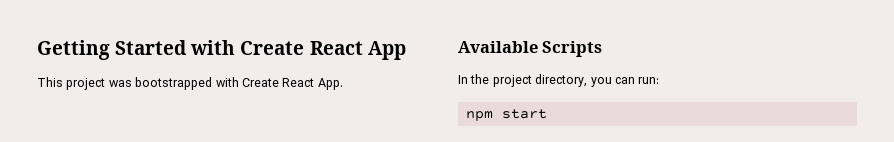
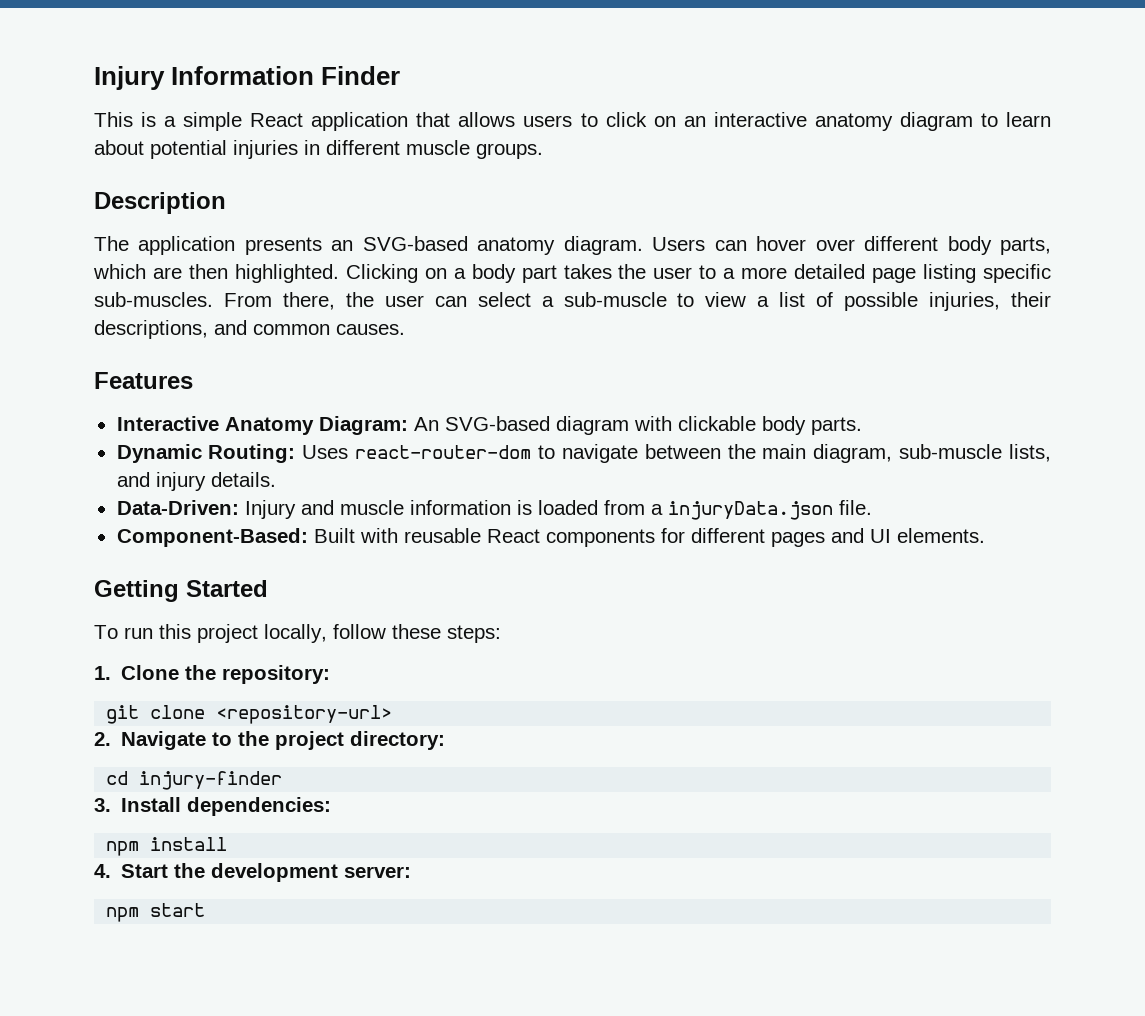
- Getting Started with Create React App
- This project was bootstrapped with Create React App.
- Available Scripts
- In the project directory, you can run:
+ Injury Information Finder
+ This is a simple React application that allows users to click on an interactive anatomy diagram to learn about potential injuries in different muscle groups.
+ Description
+ The application presents an SVG-based anatomy diagram. Users can hover over different body parts, which are then highlighted. Clicking on a body part takes the user to a more detailed page listing specific sub-muscles. From there, the user can select a sub-muscle to view a list of possible injuries, their descriptions, and common causes.
+ Features
+ Interactive Anatomy Diagram: An SVG-based diagram with clickable body parts.
+ Dynamic Routing: Uses react-router-dom to navigate between the main diagram, sub-muscle lists, and injury details.
+ Data-Driven: Injury and muscle information is loaded from a injuryData.json file.
+ Component-Based: Built with reusable React components for different pages and UI elements.
+ Getting Started
+ To run this project locally, follow these steps:
+ 1. Clone the repository:
+ git clone <repository-url>
+ 2. Navigate to the project directory:
+ cd injury-finder
+ 3. Install dependencies:
+ npm install
+ 4. Start the development server:

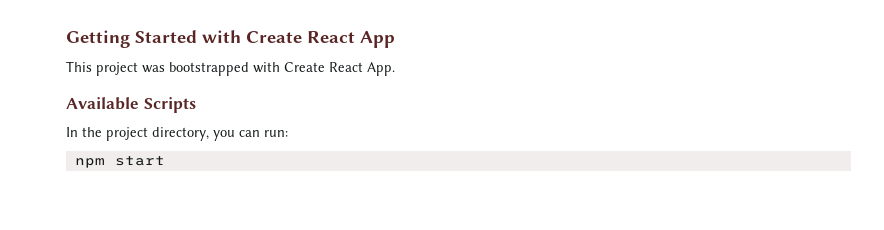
- Injury Information Finder
- This is a simple React application that allows users to click on an interactive anatomy diagram to learn about potential injuries in different muscle groups.
- Description
- The application presents an SVG-based anatomy diagram. Users can hover over different body parts, which are then highlighted. Clicking on a body part takes the user to a more detailed page listing specific sub-muscles. From there, the user can select a sub-muscle to view a list of possible injuries, their descriptions, and common causes.
- Features
- Interactive Anatomy Diagram: An SVG-based diagram with clickable body parts.
- Dynamic Routing: Uses react-router-dom to navigate between the main diagram, sub-muscle lists, and injury details.
- Data-Driven: Injury and muscle information is loaded from a injuryData.json file.
- Component-Based: Built with reusable React components for different pages and UI elements.
- Getting Started
- To run this project locally, follow these steps:
- 1. Clone the repository:
- git clone <repository-url>
- 2. Navigate to the project directory:
- cd injury-finder
- 3. Install dependencies:
- npm install
- 4. Start the development server:
+ Getting Started with Create React App
+ This project was bootstrapped with Create React App.
+ Available Scripts
+ In the project directory, you can run:

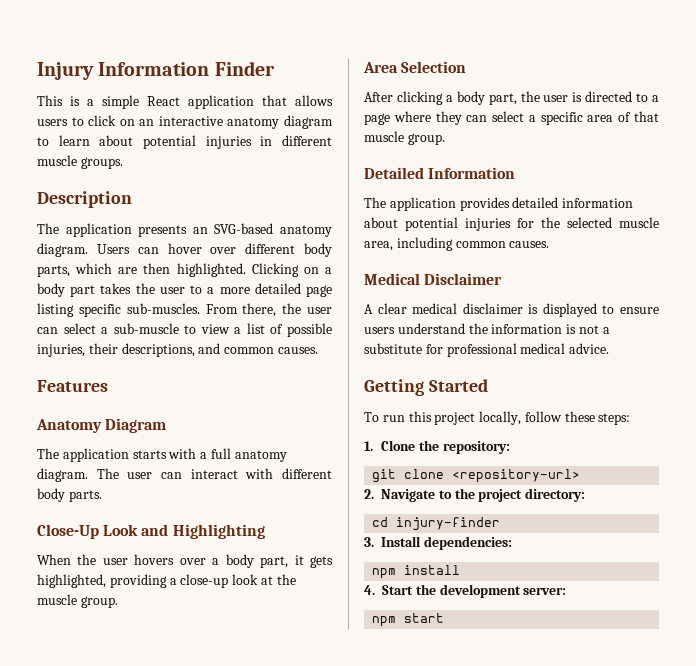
- Getting Started with Create React App
- This project was bootstrapped with Create React App.
- Available Scripts
- In the project directory, you can run:
+ Injury Information Finder
+ This is a simple React application that allows users to click on an interactive anatomy diagram to learn about potential injuries in different muscle groups.
+ Description
+ The application presents an SVG-based anatomy diagram. Users can hover over different body parts, which are then highlighted. Clicking on a body part takes the user to a more detailed page listing specific sub-muscles. From there, the user can select a sub-muscle to view a list of possible injuries, their descriptions, and common causes.
+ Features
+ Anatomy Diagram
+ The application starts with a full anatomy diagram. The user can interact with different body parts.
+ Close-Up Look and Highlighting
+ When the user hovers over a body part, it gets highlighted, providing a close-up look at the muscle group.
+ Area Selection
+ After clicking a body part, the user is directed to a page where they can select a specific area of that muscle group.
+ Detailed Information
+ The application provides detailed information about potential injuries for the selected muscle area, including common causes.
+ Medical Disclaimer
+ A clear medical disclaimer is displayed to ensure users understand the information is not a substitute for professional medical advice.
+ Getting Started
+ To run this project locally, follow these steps:
+ 1. Clone the repository:
+ git clone <repository-url>
+ 2. Navigate to the project directory:
+ cd injury-finder
+ 3. Install dependencies:
+ npm install
+ 4. Start the development server:

